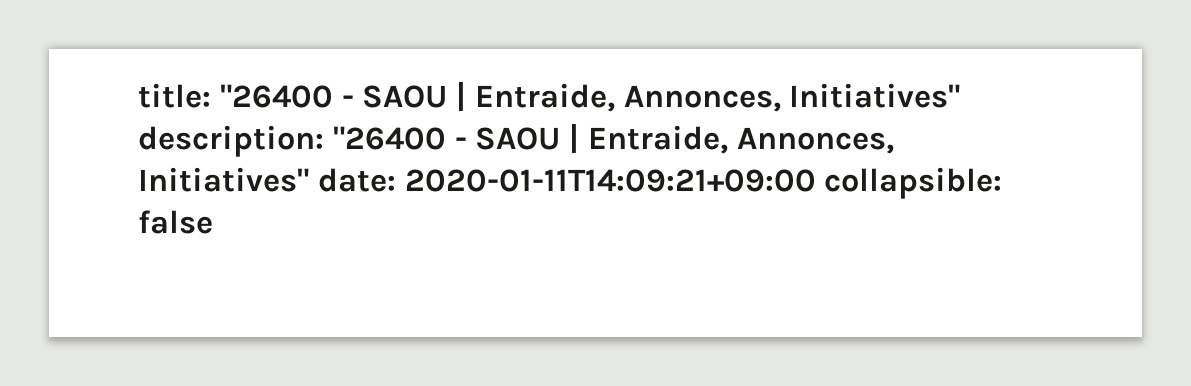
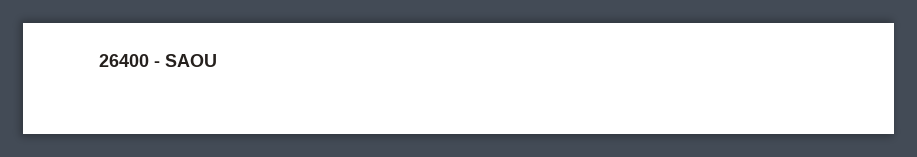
- title: "26400 - SAOU | Entraide, Annonces, Initiatives" description: "26400 - SAOU | Entraide, Annonces, Initiatives" date: 2020-01-11T14:09:21+09:00 collapsible: false
+ 26400 - SAOU

